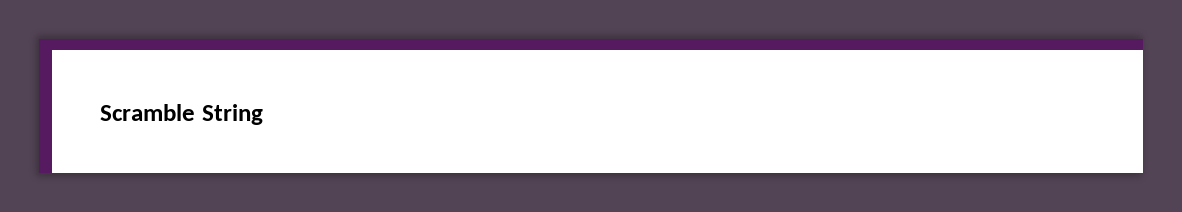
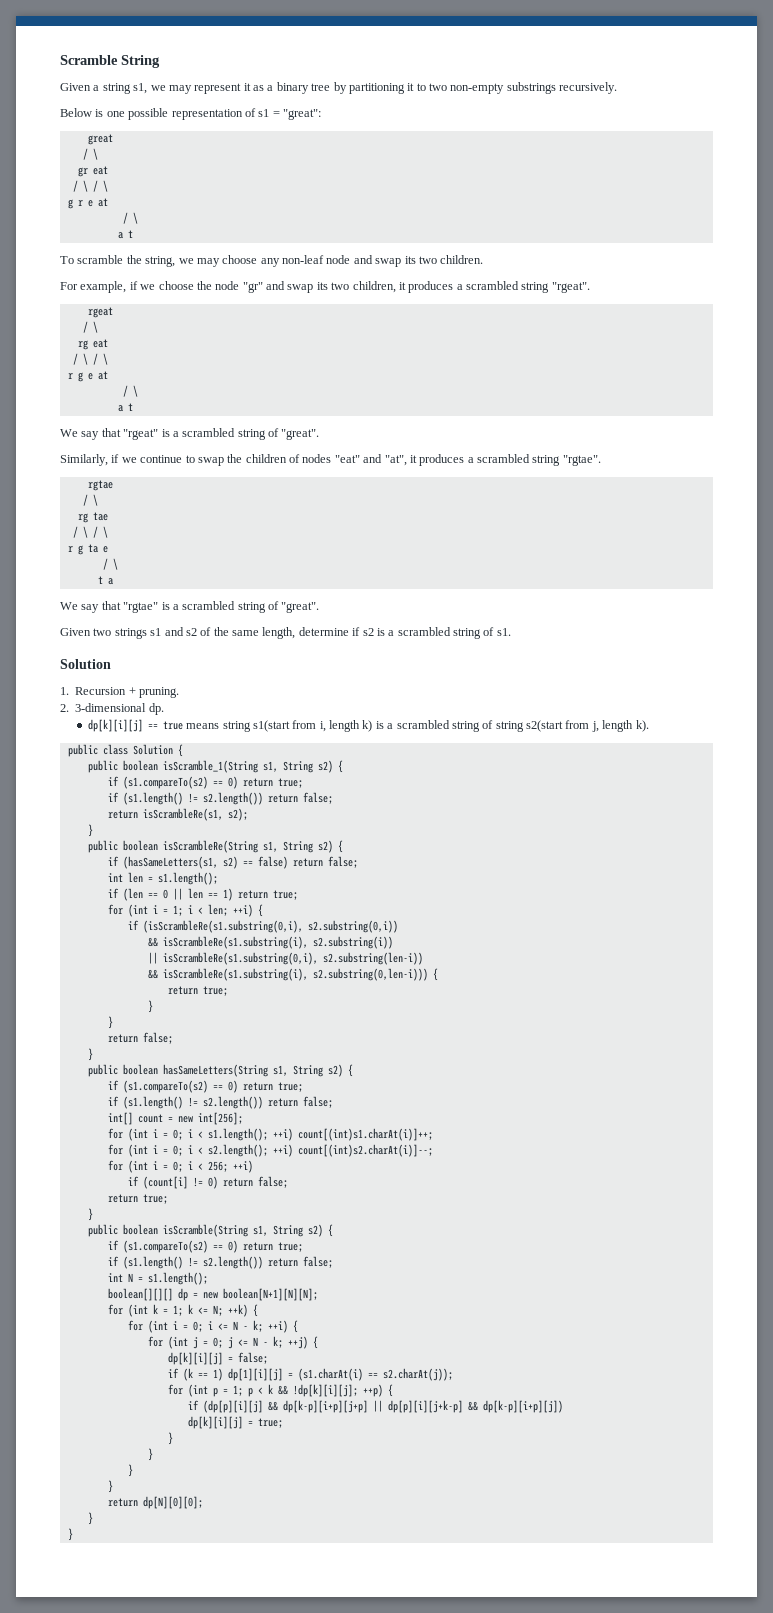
+ Given a string s1, we may represent it as a binary tree by partitioning it to two non-empty substrings recursively.
+ Below is one possible representation of s1 = "great":
+ great
+ / \
+ gr eat
+ / \ / \
+ g r e at
+ / \
+ a t
+ To scramble the string, we may choose any non-leaf node and swap its two children.
+ For example, if we choose the node "gr" and swap its two children, it produces a scrambled string "rgeat".
+ rgeat
+ / \
+ rg eat
+ / \ / \
+ r g e at
+ / \
+ a t
+ We say that "rgeat" is a scrambled string of "great".
+ Similarly, if we continue to swap the children of nodes "eat" and "at", it produces a scrambled string "rgtae".
+ rgtae
+ / \
+ rg tae
+ / \ / \
+ r g ta e
+ / \
+ t a
+ We say that "rgtae" is a scrambled string of "great".
+ Given two strings s1 and s2 of the same length, determine if s2 is a scrambled string of s1.
+ Solution
+ 1. Recursion + pruning.
+ 2. 3-dimensional dp.
+ dp[k][i][j] == true means string s1(start from i, length k) is a scrambled string of string s2(start from j, length k).
+ public class Solution {
+ public boolean isScramble_1(String s1, String s2) {
+ if (s1.compareTo(s2) == 0) return true;
+ if (s1.length() != s2.length()) return false;
+ return isScrambleRe(s1, s2);
+ }
+ public boolean isScrambleRe(String s1, String s2) {
+ if (hasSameLetters(s1, s2) == false) return false;
+ int len = s1.length();
+ if (len == 0 || len == 1) return true;
+ for (int i = 1; i < len; ++i) {
+ if (isScrambleRe(s1.substring(0,i), s2.substring(0,i))
+ && isScrambleRe(s1.substring(i), s2.substring(i))
+ || isScrambleRe(s1.substring(0,i), s2.substring(len-i))
+ && isScrambleRe(s1.substring(i), s2.substring(0,len-i))) {
+ return true;
+ }
+ }
+ return false;
+ }
+ public boolean hasSameLetters(String s1, String s2) {
+ if (s1.compareTo(s2) == 0) return true;
+ if (s1.length() != s2.length()) return false;
+ int[] count = new int[256];
+ for (int i = 0; i < s1.length(); ++i) count[(int)s1.charAt(i)]++;
+ for (int i = 0; i < s2.length(); ++i) count[(int)s2.charAt(i)]--;
+ for (int i = 0; i < 256; ++i)
+ if (count[i] != 0) return false;
+ return true;
+ }
+ public boolean isScramble(String s1, String s2) {
+ if (s1.compareTo(s2) == 0) return true;
+ if (s1.length() != s2.length()) return false;
+ int N = s1.length();
+ boolean[][][] dp = new boolean[N+1][N][N];
+ for (int k = 1; k <= N; ++k) {
+ for (int i = 0; i <= N - k; ++i) {
+ for (int j = 0; j <= N - k; ++j) {
+ dp[k][i][j] = false;
+ if (k == 1) dp[1][i][j] = (s1.charAt(i) == s2.charAt(j));
+ for (int p = 1; p < k && !dp[k][i][j]; ++p) {
+ if (dp[p][i][j] && dp[k-p][i+p][j+p] || dp[p][i][j+k-p] && dp[k-p][i+p][j])
+ dp[k][i][j] = true;
+ }
+ }
+ }
+ }
+ return dp[N][0][0];
+ }
+ }

